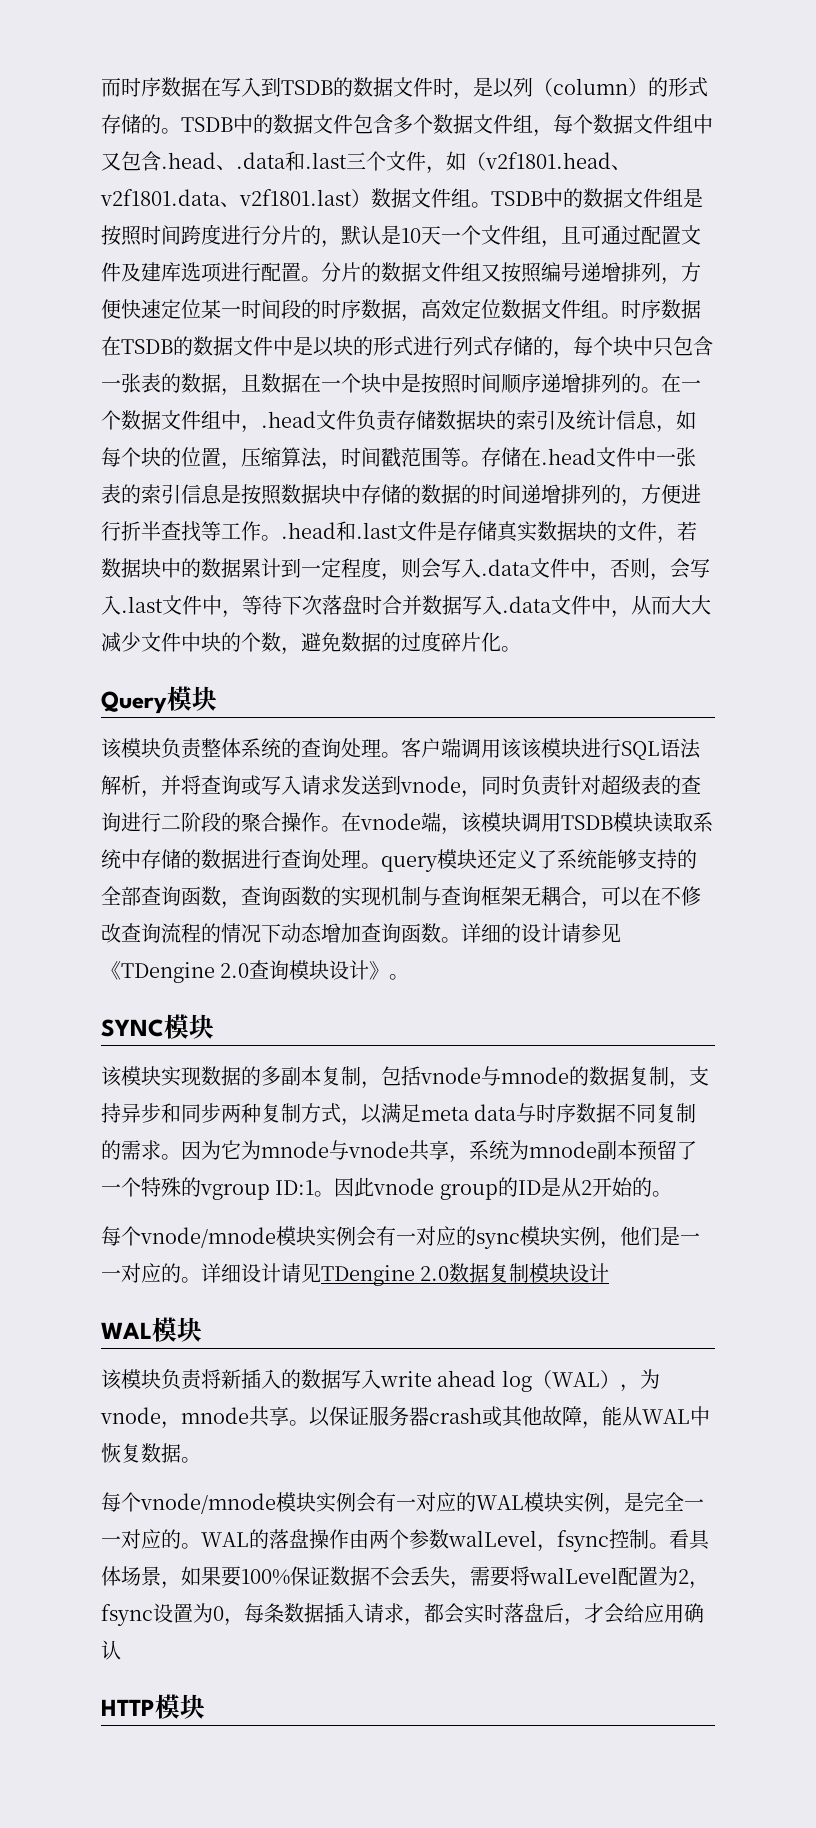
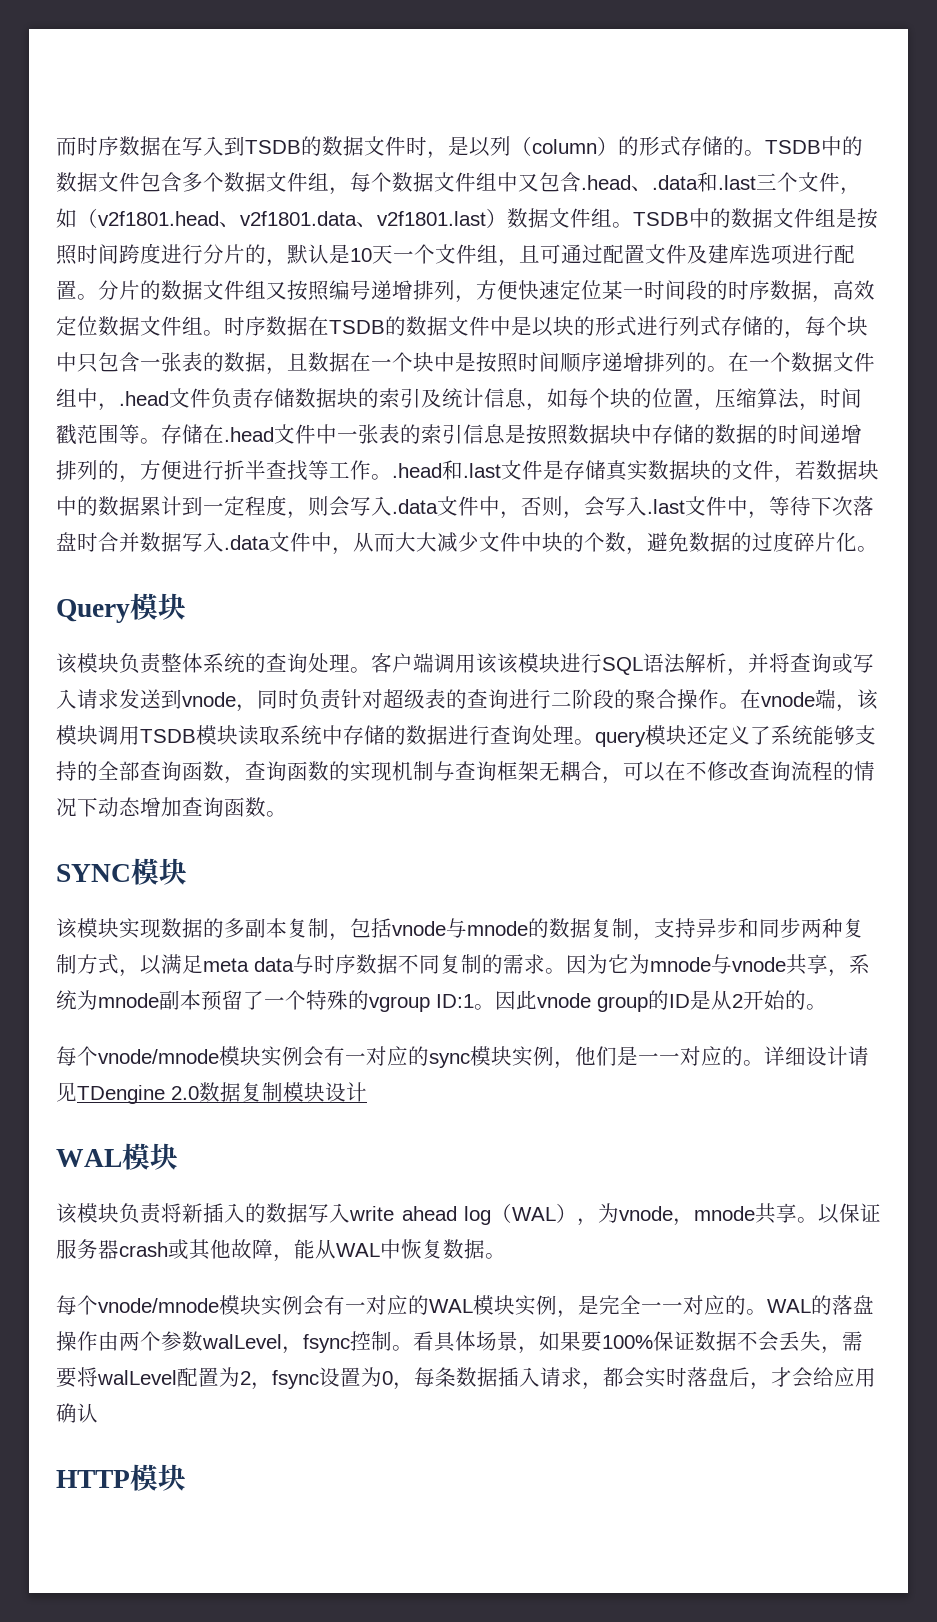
- 详细的设计请参见《TDengine 2.0查询模块设计》。

